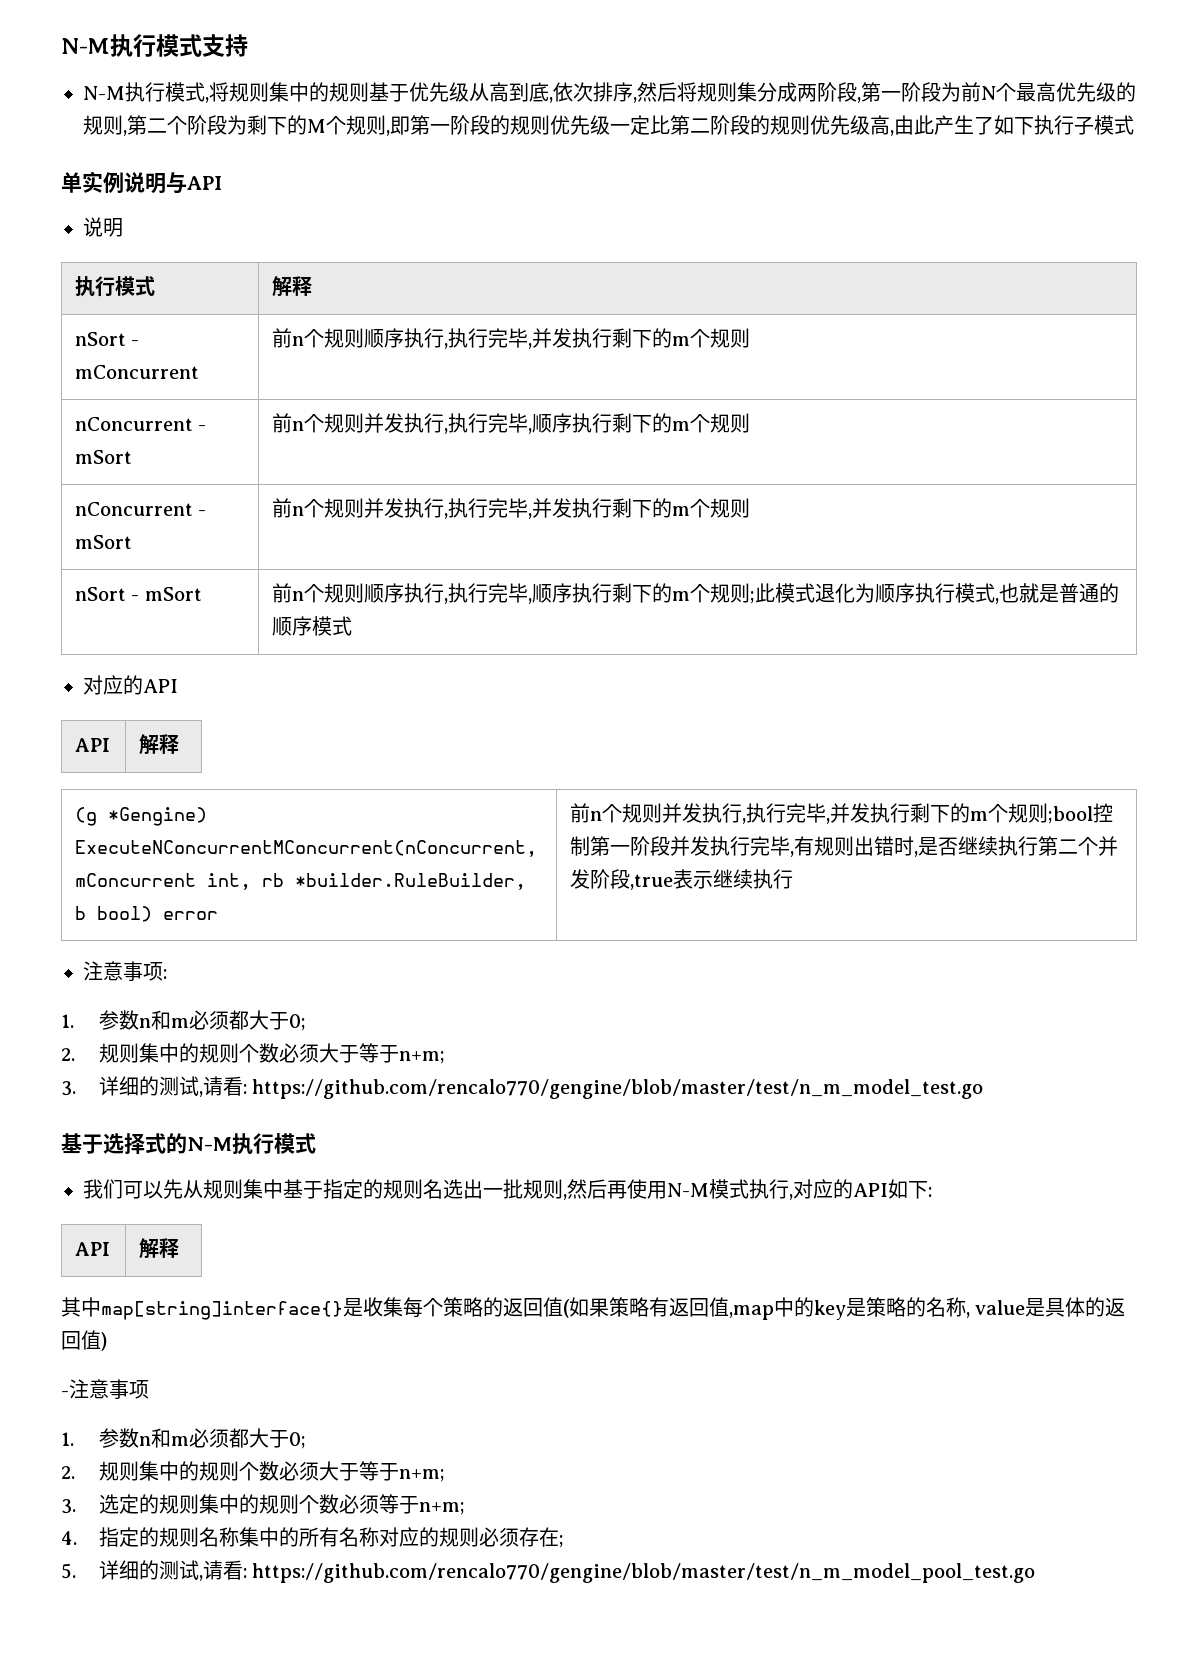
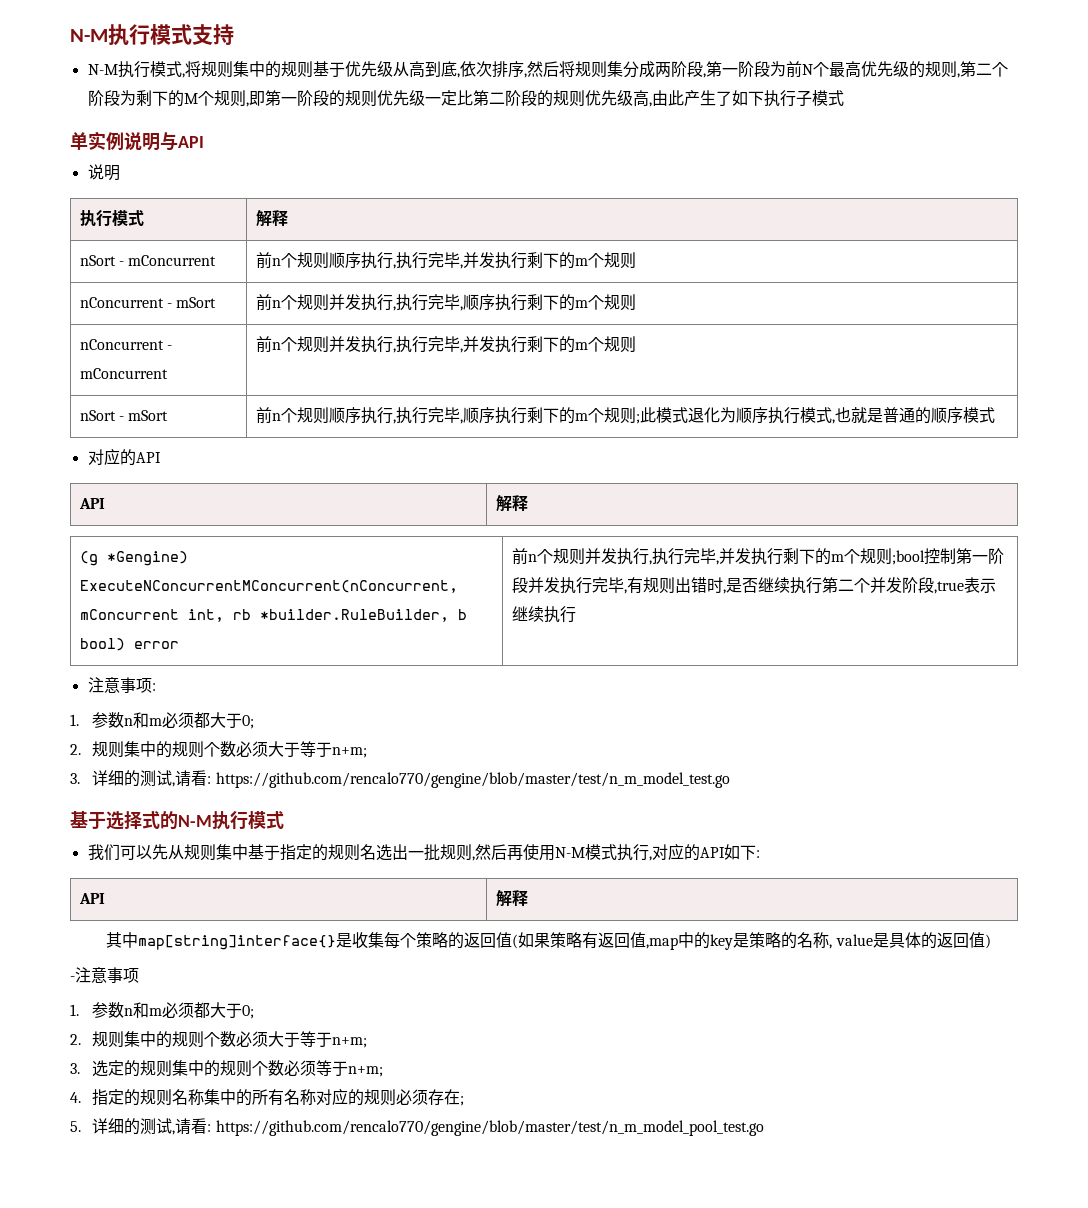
- nConcurrent - mSort | 前n个规则并发执行,执行完毕,并发执行剩下的m个规则
+ nConcurrent - mConcurrent | 前n个规则并发执行,执行完毕,并发执行剩下的m个规则

